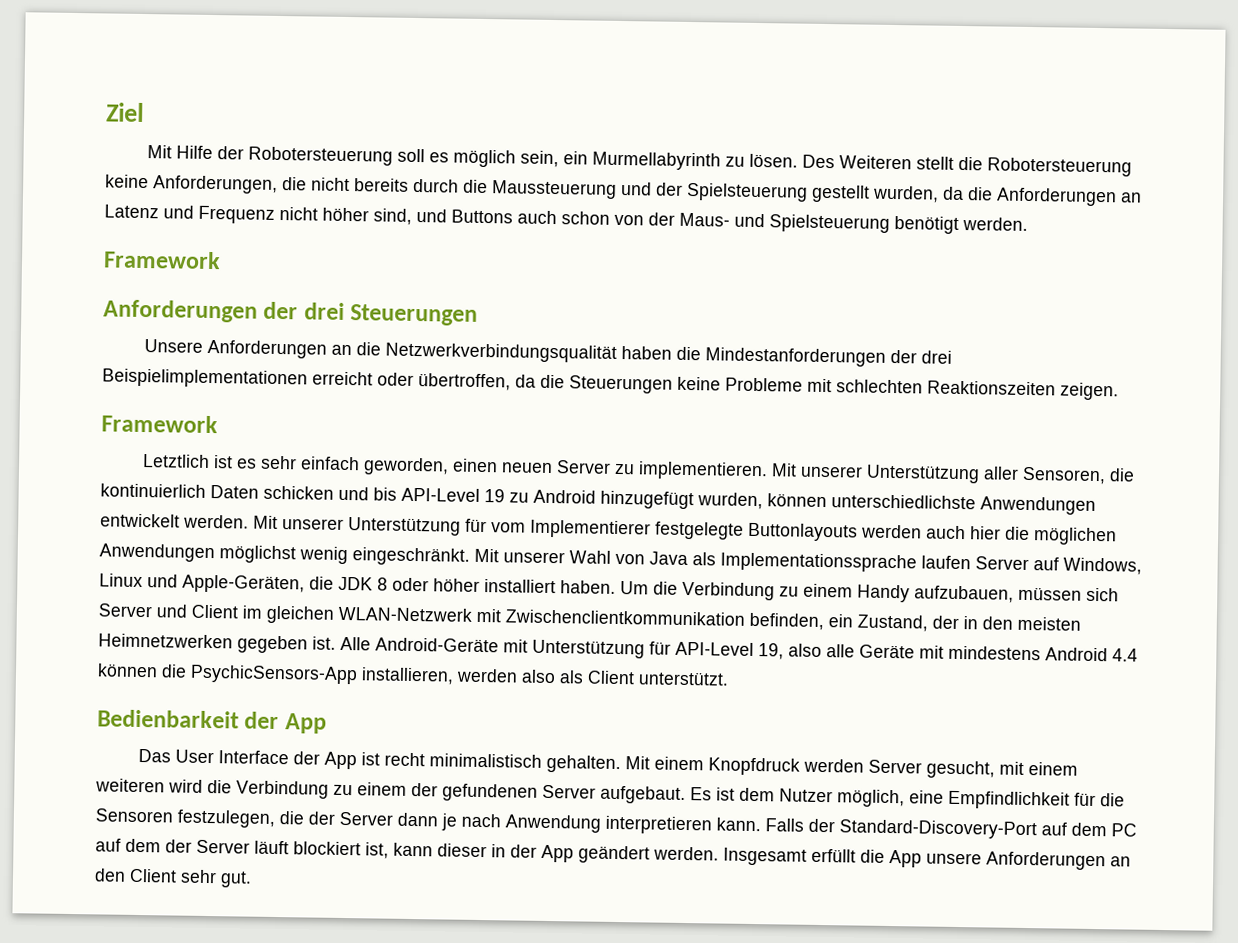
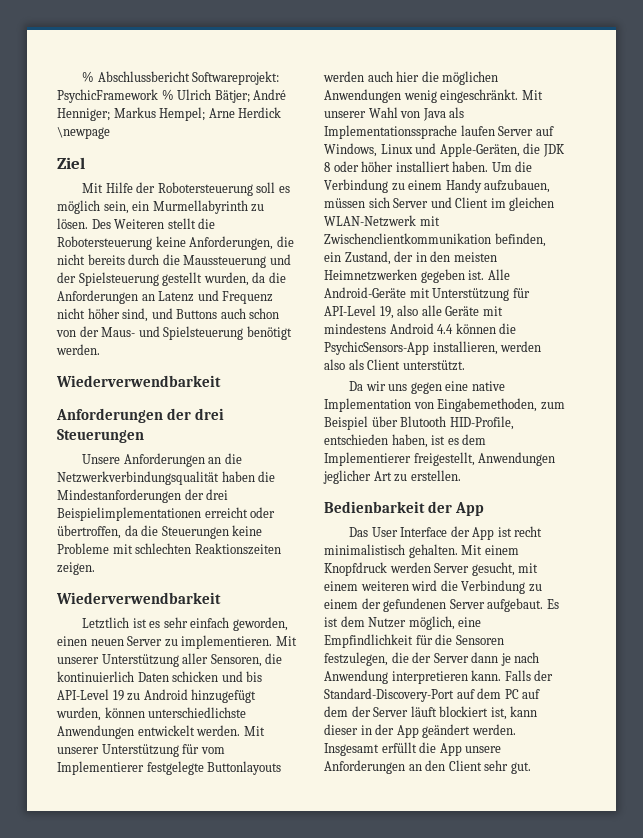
+ % Abschlussbericht Softwareprojekt: PsychicFramework % Ulrich Bätjer; André Henniger; Markus Hempel; Arne Herdick \newpage
  Des Weiteren stellt die Robotersteuerung keine Anforderungen, die nicht bereits durch die Maussteuerung und der Spielsteuerung gestellt wurden, da die Anforderungen an Latenz und Frequenz nicht höher sind, und Buttons auch schon von der Maus- und Spielsteuerung benötigt werden.
- Framework
+ Wiederverwendbarkeit
  Unsere Anforderungen an die Netzwerkverbindungsqualität haben die Mindestanforderungen der drei Beispielimplementationen erreicht oder übertroffen, da die Steuerungen keine Probleme mit schlechten Reaktionszeiten zeigen.
- Framework
+ Wiederverwendbarkeit
- Mit unserer Unterstützung für vom Implementierer festgelegte Buttonlayouts werden auch hier die möglichen Anwendungen möglichst wenig eingeschränkt.
+ Mit unserer Unterstützung für vom Implementierer festgelegte Buttonlayouts werden auch hier die möglichen Anwendungen wenig eingeschränkt.
+ Da wir uns gegen eine native Implementation von Eingabemethoden, zum Beispiel über Blutooth HID-Profile, entschieden haben, ist es dem Implementierer freigestellt, Anwendungen jeglicher Art zu erstellen.

